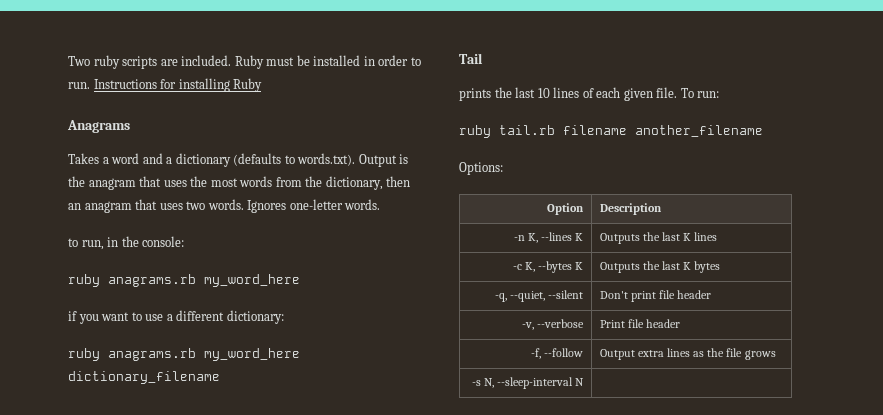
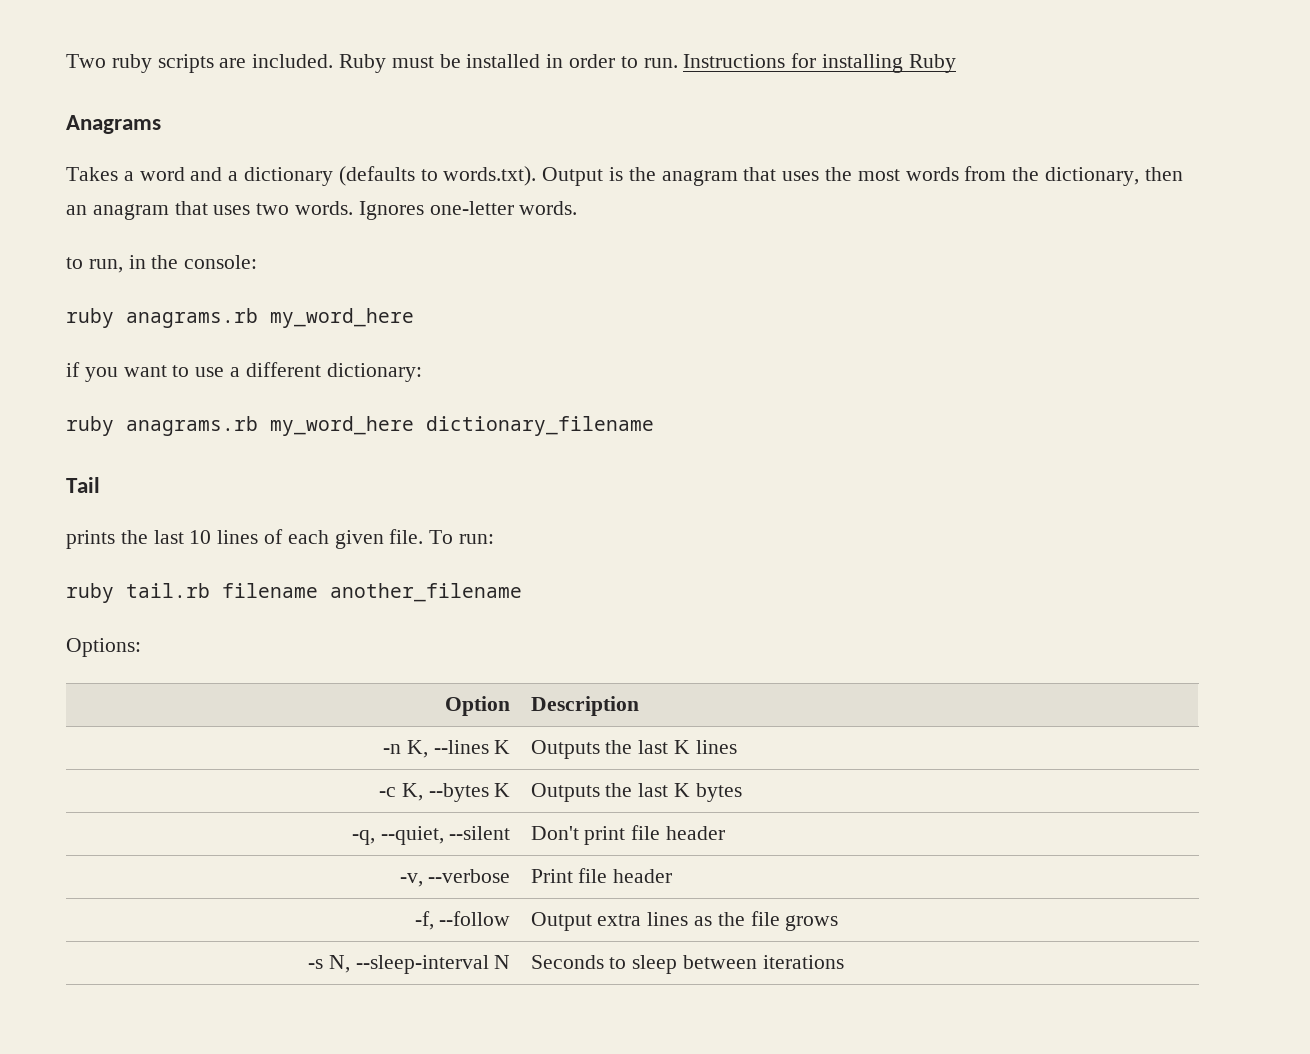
- -s N, --sleep-interval N |
+ -s N, --sleep-interval N | Seconds to sleep between iterations

